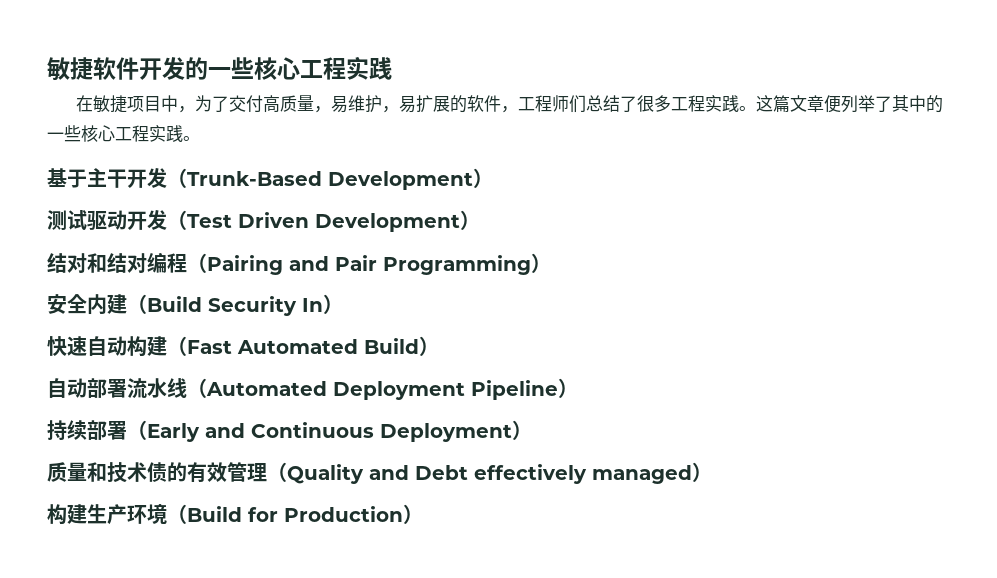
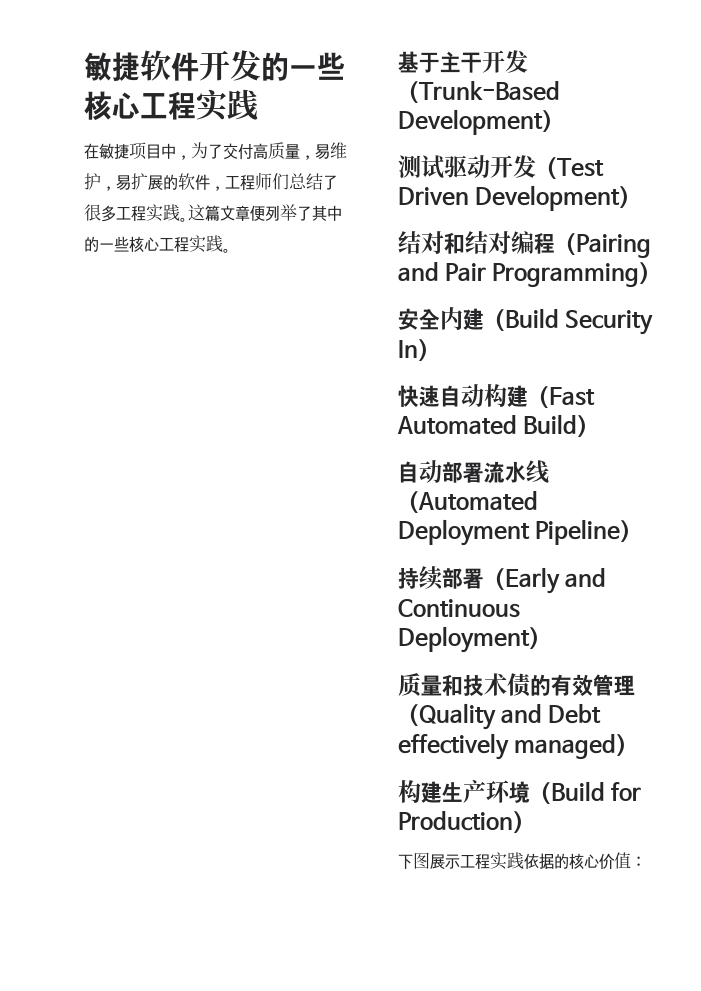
+ 下图展示工程实践依据的核心价值：

